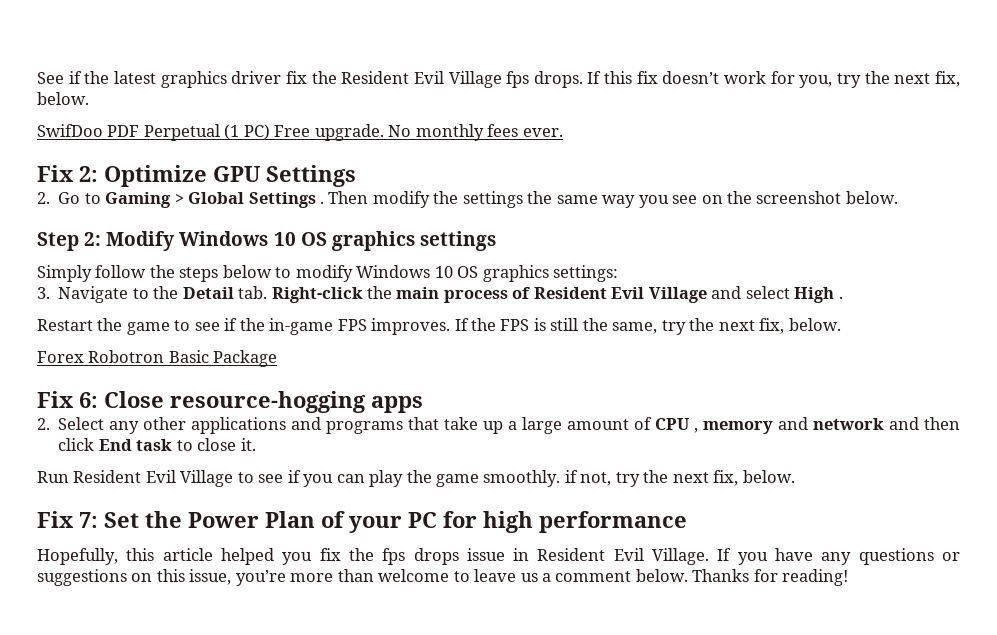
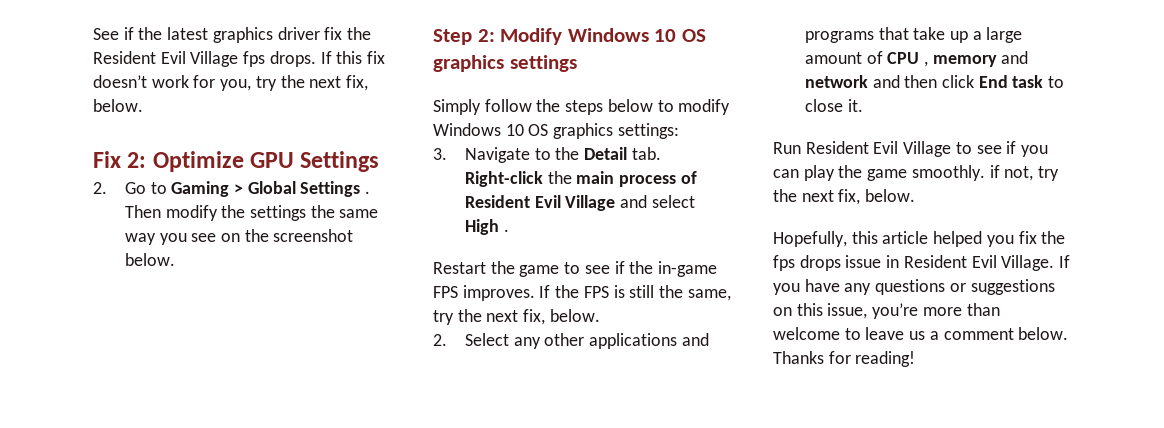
- SwifDoo PDF Perpetual (1 PC) Free upgrade. No monthly fees ever.
- Forex Robotron Basic Package
- Fix 6: Close resource-hogging apps
- Fix 7: Set the Power Plan of your PC for high performance

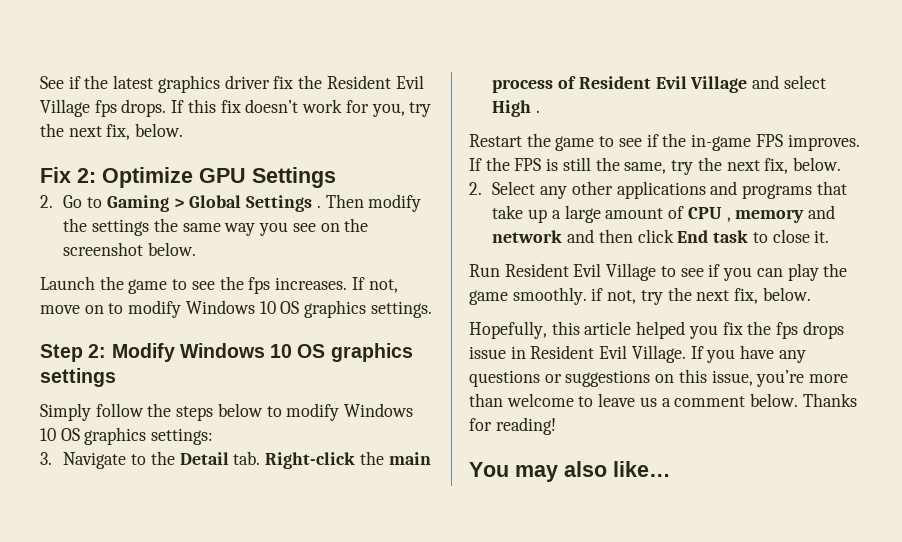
+ Launch the game to see the fps increases. If not, move on to modify Windows 10 OS graphics settings.
+ You may also like…

